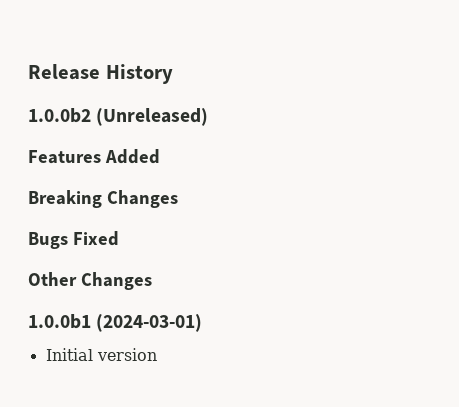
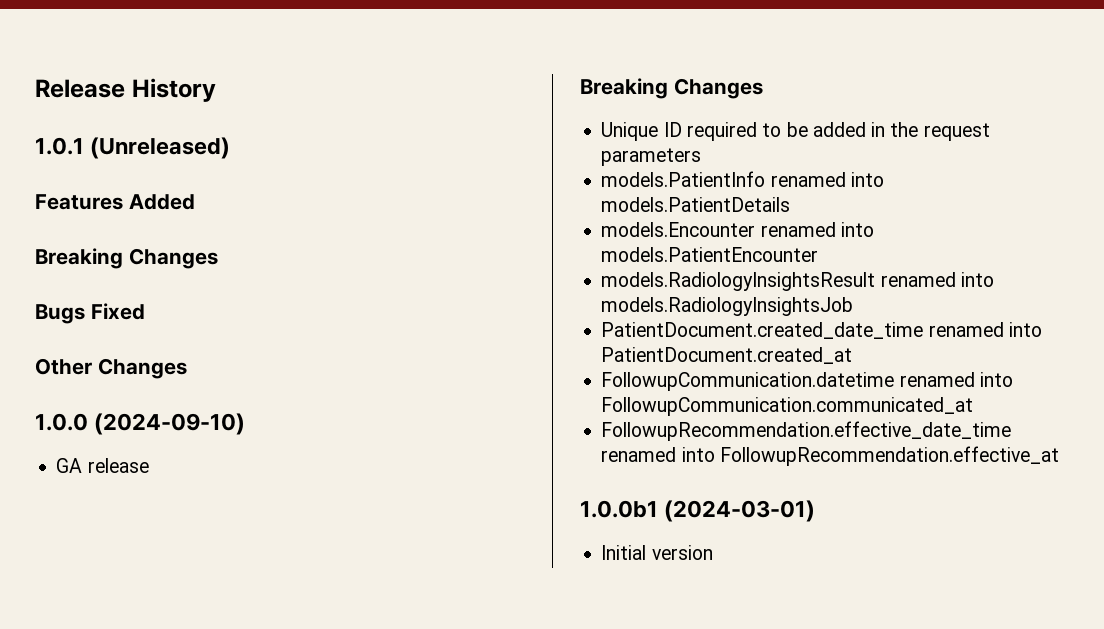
- 1.0.0b2 (Unreleased)
+ 1.0.1 (Unreleased)
+ 1.0.0 (2024-09-10)
+ GA release
+ Breaking Changes
+ Unique ID required to be added in the request parameters
+ models.PatientInfo renamed into models.PatientDetails
+ models.Encounter renamed into models.PatientEncounter
+ models.RadiologyInsightsResult renamed into models.RadiologyInsightsJob
+ PatientDocument.created_date_time renamed into PatientDocument.created_at
+ FollowupCommunication.datetime renamed into FollowupCommunication.communicated_at
+ FollowupRecommendation.effective_date_time renamed into FollowupRecommendation.effective_at

